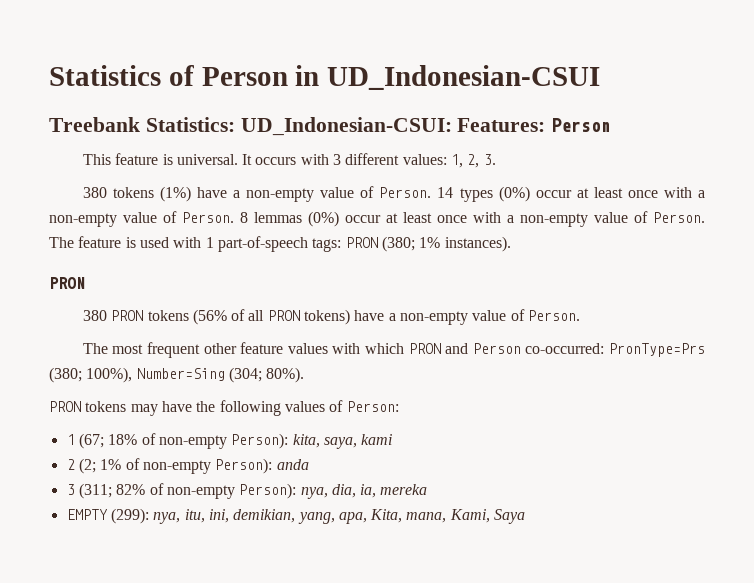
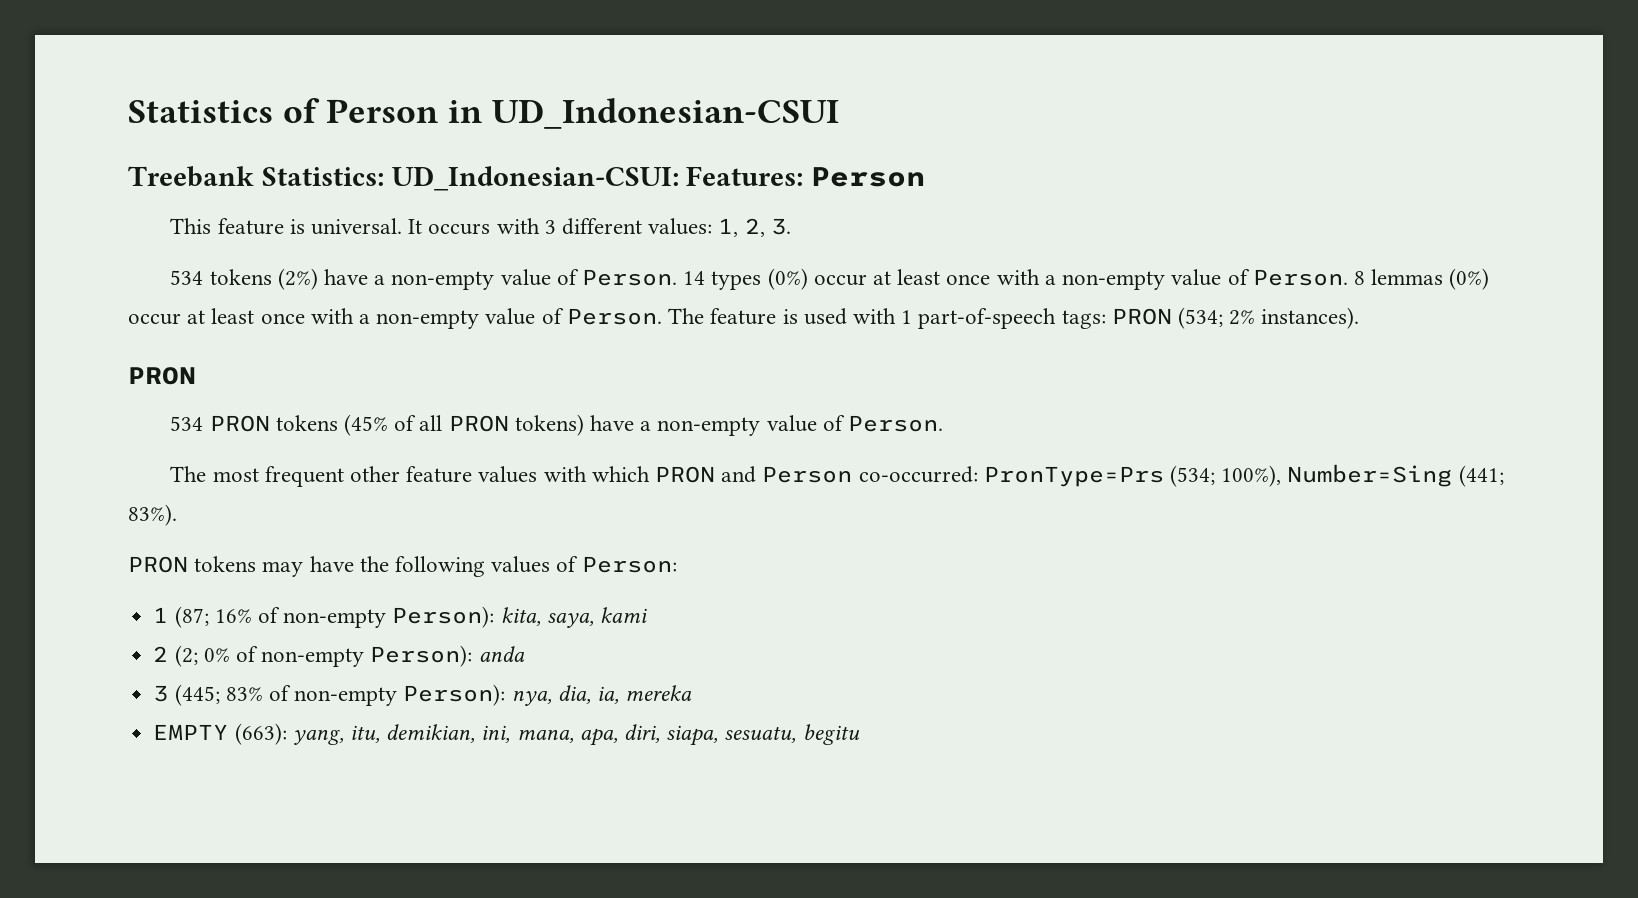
- 380 tokens (1%) have a non-empty value of Person.
+ 534 tokens (2%) have a non-empty value of Person.
- The feature is used with 1 part-of-speech tags: PRON (380; 1% instances).
+ The feature is used with 1 part-of-speech tags: PRON (534; 2% instances).
- 380 PRON tokens (56% of all PRON tokens) have a non-empty value of Person.
+ 534 PRON tokens (45% of all PRON tokens) have a non-empty value of Person.
- The most frequent other feature values with which PRON and Person co-occurred: PronType=Prs (380; 100%), Number=Sing (304; 80%).
+ The most frequent other feature values with which PRON and Person co-occurred: PronType=Prs (534; 100%), Number=Sing (441; 83%).
- 1 (67; 18% of non-empty Person): kita, saya, kami
+ 1 (87; 16% of non-empty Person): kita, saya, kami
- 2 (2; 1% of non-empty Person): anda
+ 2 (2; 0% of non-empty Person): anda
- 3 (311; 82% of non-empty Person): nya, dia, ia, mereka
+ 3 (445; 83% of non-empty Person): nya, dia, ia, mereka
- EMPTY (299): nya, itu, ini, demikian, yang, apa, Kita, mana, Kami, Saya
+ EMPTY (663): yang, itu, demikian, ini, mana, apa, diri, siapa, sesuatu, begitu

